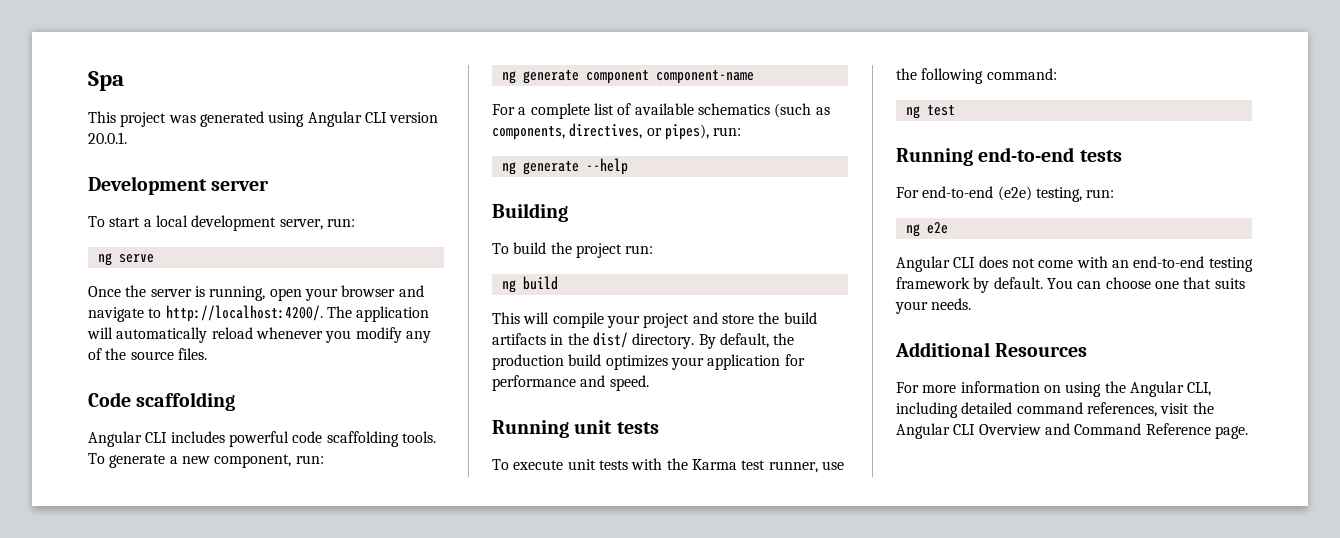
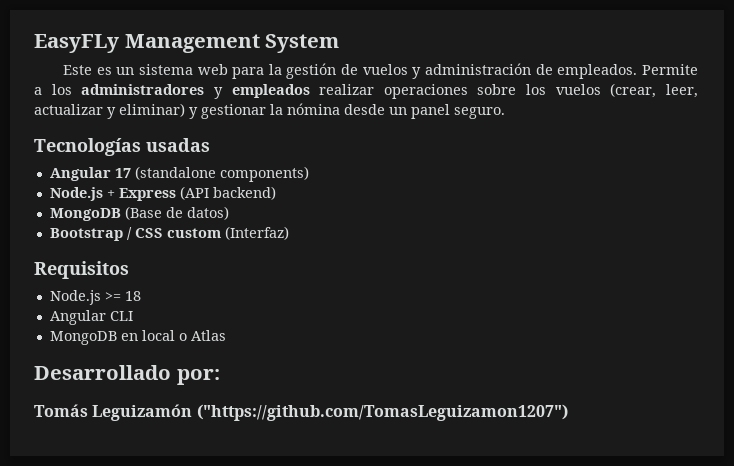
- Spa
- This project was generated using Angular CLI version 20.0.1.
- Development server
- To start a local development server, run:
- ng serve
- Once the server is running, open your browser and navigate to http://localhost:4200/. The application will automatically reload whenever you modify any of the source files.
- Code scaffolding
- Angular CLI includes powerful code scaffolding tools. To generate a new component, run:
- ng generate component component-name
- For a complete list of available schematics (such as components, directives, or pipes), run:
- ng generate --help
- Building
- To build the project run:
- ng build
- This will compile your project and store the build artifacts in the dist/ directory. By default, the production build optimizes your application for performance and speed.
- Running unit tests
- To execute unit tests with the Karma test runner, use the following command:
- ng test
- Running end-to-end tests
- For end-to-end (e2e) testing, run:
- ng e2e
- Angular CLI does not come with an end-to-end testing framework by default. You can choose one that suits your needs.
- Additional Resources
- For more information on using the Angular CLI, including detailed command references, visit the Angular CLI Overview and Command Reference page.
+ EasyFLy Management System
+ Este es un sistema web para la gestión de vuelos y administración de empleados. Permite a los administradores y empleados realizar operaciones sobre los vuelos (crear, leer, actualizar y eliminar) y gestionar la nómina desde un panel seguro.
+ Tecnologías usadas
+ Angular 17 (standalone components)
+ Node.js + Express (API backend)
+ MongoDB (Base de datos)
+ Bootstrap / CSS custom (Interfaz)
+ Requisitos
+ Node.js >= 18
+ Angular CLI
+ MongoDB en local o Atlas
+ Desarrollado por:
+ Tomás Leguizamón ("https://github.com/TomasLeguizamon1207")

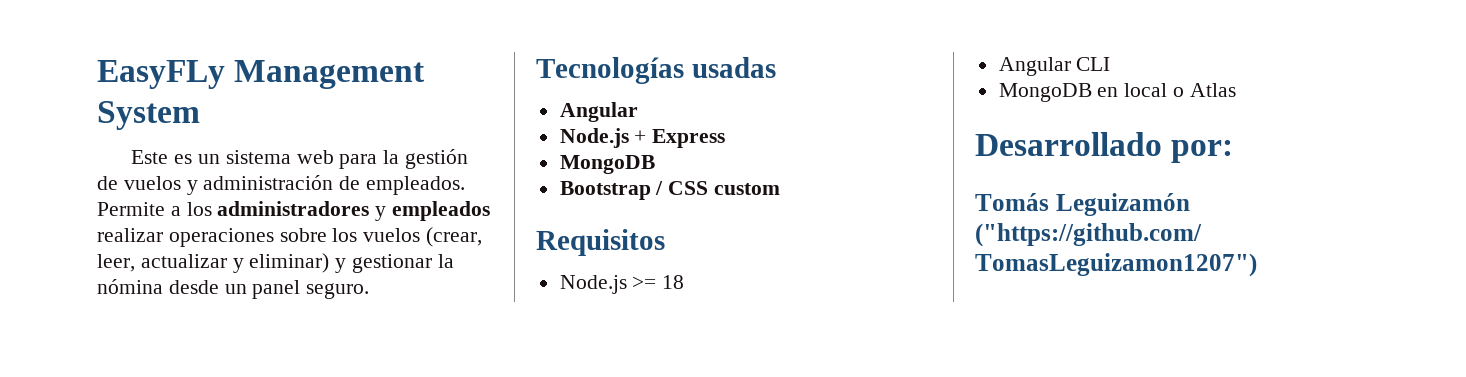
  Tecnologías usadas
- Angular 17 (standalone components)
+ Angular
- Node.js + Express (API backend)
- MongoDB (Base de datos)
+ Node.js + Express
+ MongoDB
- Bootstrap / CSS custom (Interfaz)
+ Bootstrap / CSS custom

